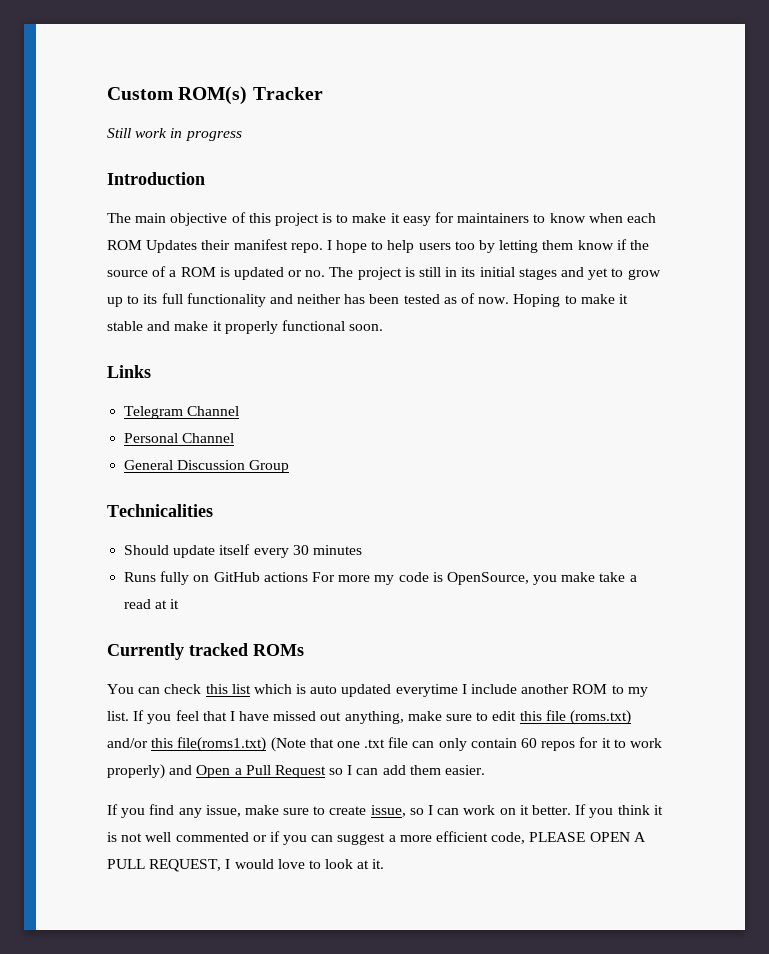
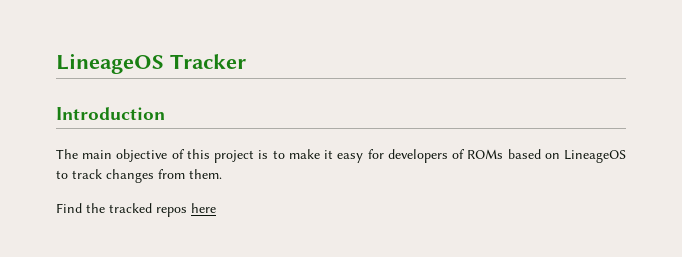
- Custom ROM(s) Tracker
+ LineageOS Tracker
- Still work in progress
- The main objective of this project is to make it easy for maintainers to know when each ROM Updates their manifest repo. I hope to help users too by letting them know if the source of a ROM is updated or no. The project is still in its initial stages and yet to grow up to its full functionality and neither has been tested as of now. Hoping to make it stable and make it properly functional soon.
- Links
- Telegram Channel
- Personal Channel
- General Discussion Group
- Technicalities
- Should update itself every 30 minutes
- Runs fully on GitHub actions For more my code is OpenSource, you make take a read at it
- Currently tracked ROMs
- You can check this list which is auto updated everytime I include another ROM to my list. If you feel that I have missed out anything, make sure to edit this file (roms.txt) and/or this file(roms1.txt) (Note that one .txt file can only contain 60 repos for it to work properly) and Open a Pull Request so I can add them easier.
- If you find any issue, make sure to create issue, so I can work on it better. If you think it is not well commented or if you can suggest a more efficient code, PLEASE OPEN A PULL REQUEST, I would love to look at it.
+ The main objective of this project is to make it easy for developers of ROMs based on LineageOS to track changes from them.
+ Find the tracked repos here

